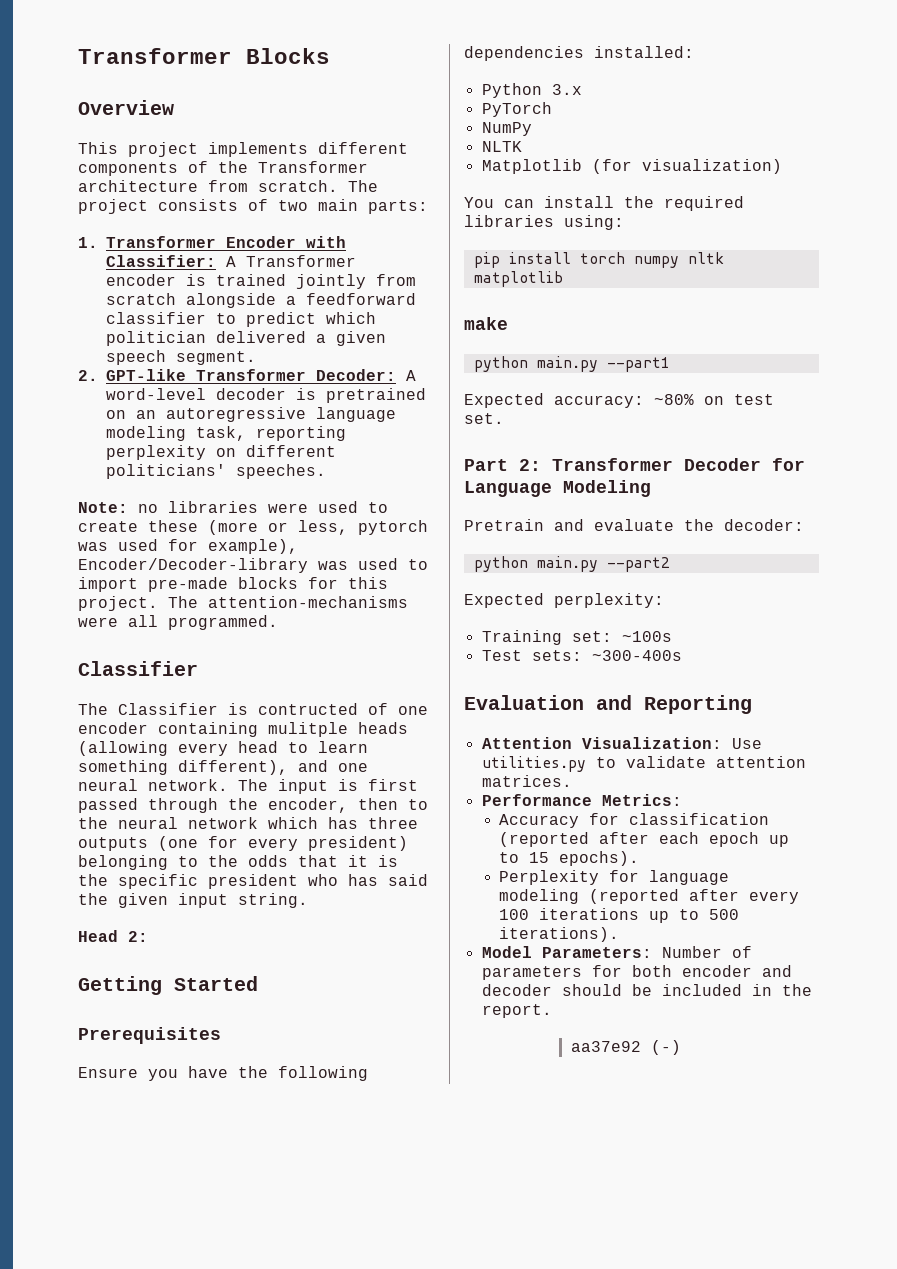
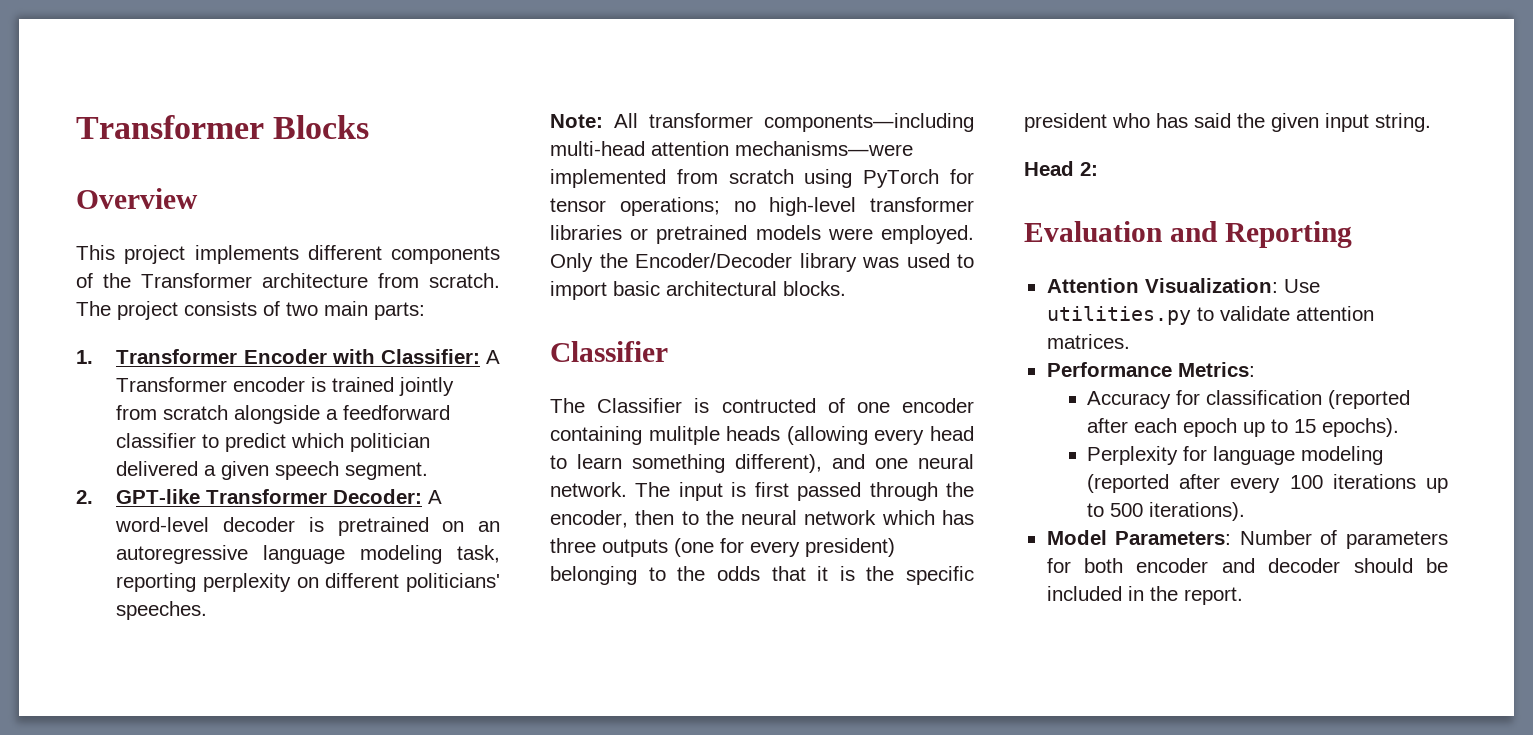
- Note: no libraries were used to create these (more or less, pytorch was used for example), Encoder/Decoder-library was used to import pre-made blocks for this project. The attention-mechanisms were all programmed.
+ Note: All transformer components—including multi-head attention mechanisms—were implemented from scratch using PyTorch for tensor operations; no high-level transformer libraries or pretrained models were employed. Only the Encoder/Decoder library was used to import basic architectural blocks.
- Getting Started
- Prerequisites
- Ensure you have the following dependencies installed:
- Python 3.x
- PyTorch
- NumPy
- NLTK
- Matplotlib (for visualization)
- You can install the required libraries using:
- pip install torch numpy nltk matplotlib
- make
- python main.py --part1
- Expected accuracy: ~80% on test set.
- Part 2: Transformer Decoder for Language Modeling
- Pretrain and evaluate the decoder:
- python main.py --part2
- Expected perplexity:
- Training set: ~100s
- Test sets: ~300-400s
- aa37e92 (-)

